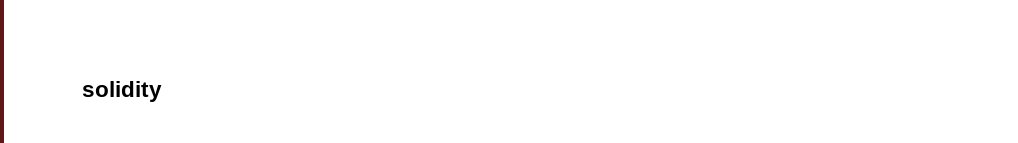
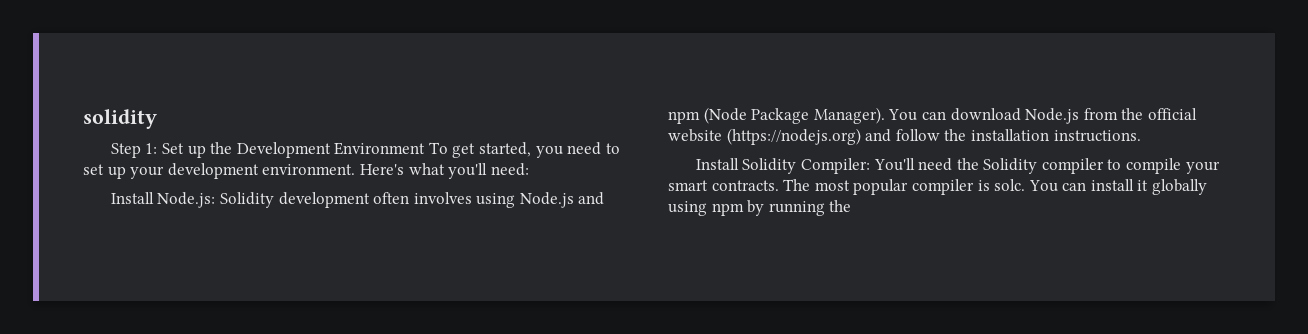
+ Step 1: Set up the Development Environment To get started, you need to set up your development environment. Here's what you'll need:
+ Install Node.js: Solidity development often involves using Node.js and npm (Node Package Manager). You can download Node.js from the official website (https://nodejs.org) and follow the installation instructions.
+ Install Solidity Compiler: You'll need the Solidity compiler to compile your smart contracts. The most popular compiler is solc. You can install it globally using npm by running the

